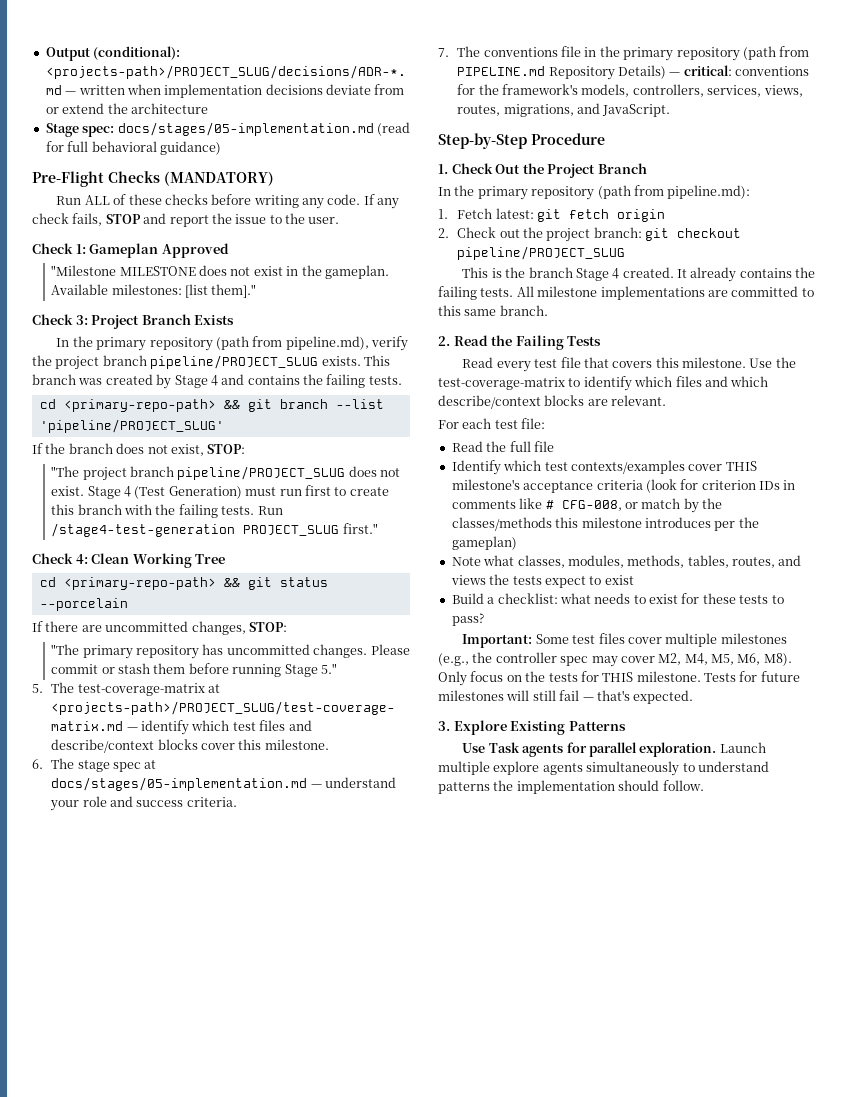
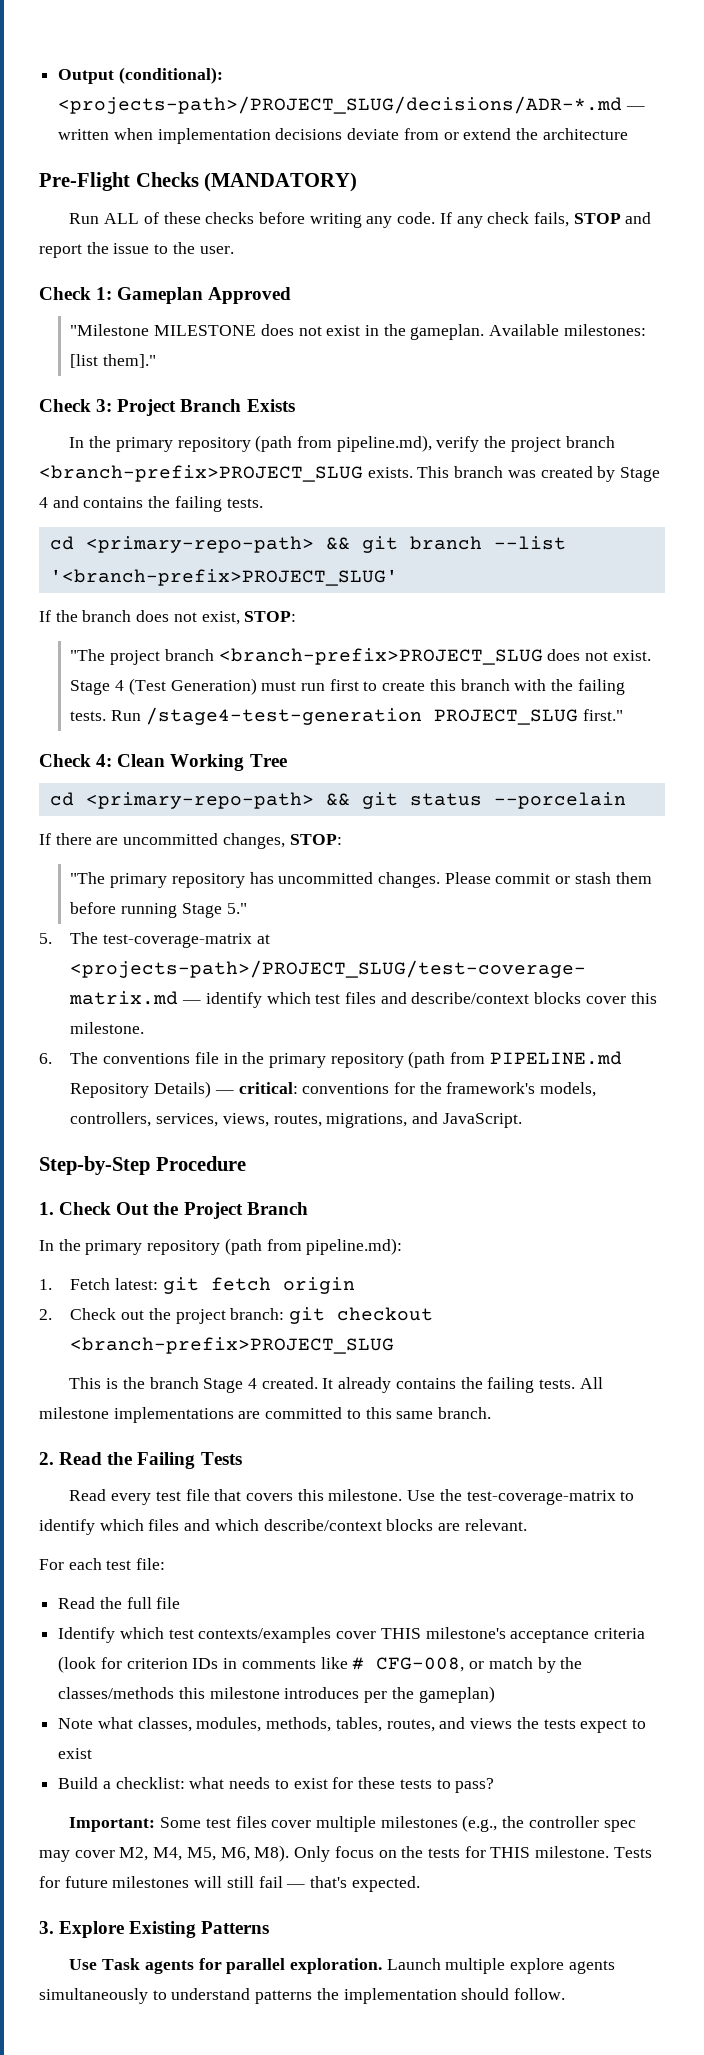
- Stage spec: docs/stages/05-implementation.md (read for full behavioral guidance)
- In the primary repository (path from pipeline.md), verify the project branch pipeline/PROJECT_SLUG exists.
+ In the primary repository (path from pipeline.md), verify the project branch <branch-prefix>PROJECT_SLUG exists.
- cd <primary-repo-path> && git branch --list 'pipeline/PROJECT_SLUG'
+ cd <primary-repo-path> && git branch --list '<branch-prefix>PROJECT_SLUG'
- "The project branch pipeline/PROJECT_SLUG does not exist.
+ "The project branch <branch-prefix>PROJECT_SLUG does not exist.
- 6. The stage spec at docs/stages/05-implementation.md — understand your role and success criteria.
- 7. The conventions file in the primary repository (path from PIPELINE.md Repository Details) — critical: conventions for the framework's models, controllers, services, views, routes, migrations, and JavaScript.
+ 6. The conventions file in the primary repository (path from PIPELINE.md Repository Details) — critical: conventions for the framework's models, controllers, services, views, routes, migrations, and JavaScript.
- 2. Check out the project branch: git checkout pipeline/PROJECT_SLUG
+ 2. Check out the project branch: git checkout <branch-prefix>PROJECT_SLUG

